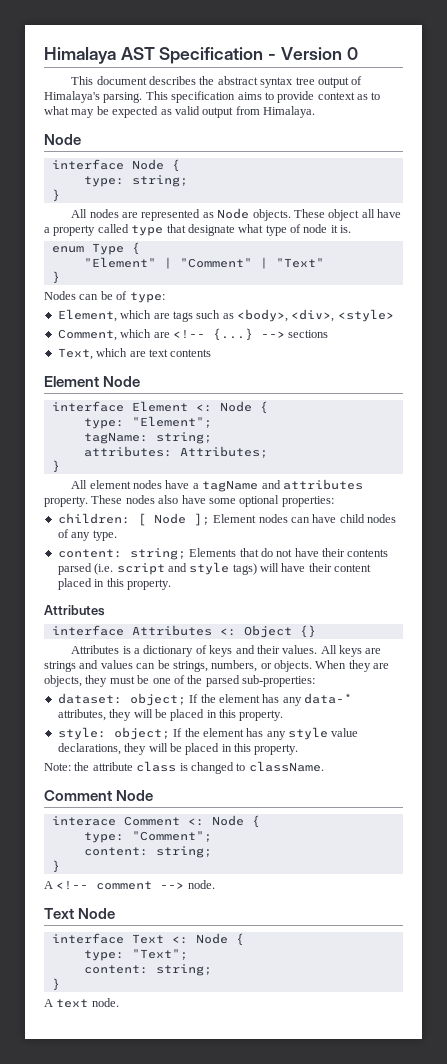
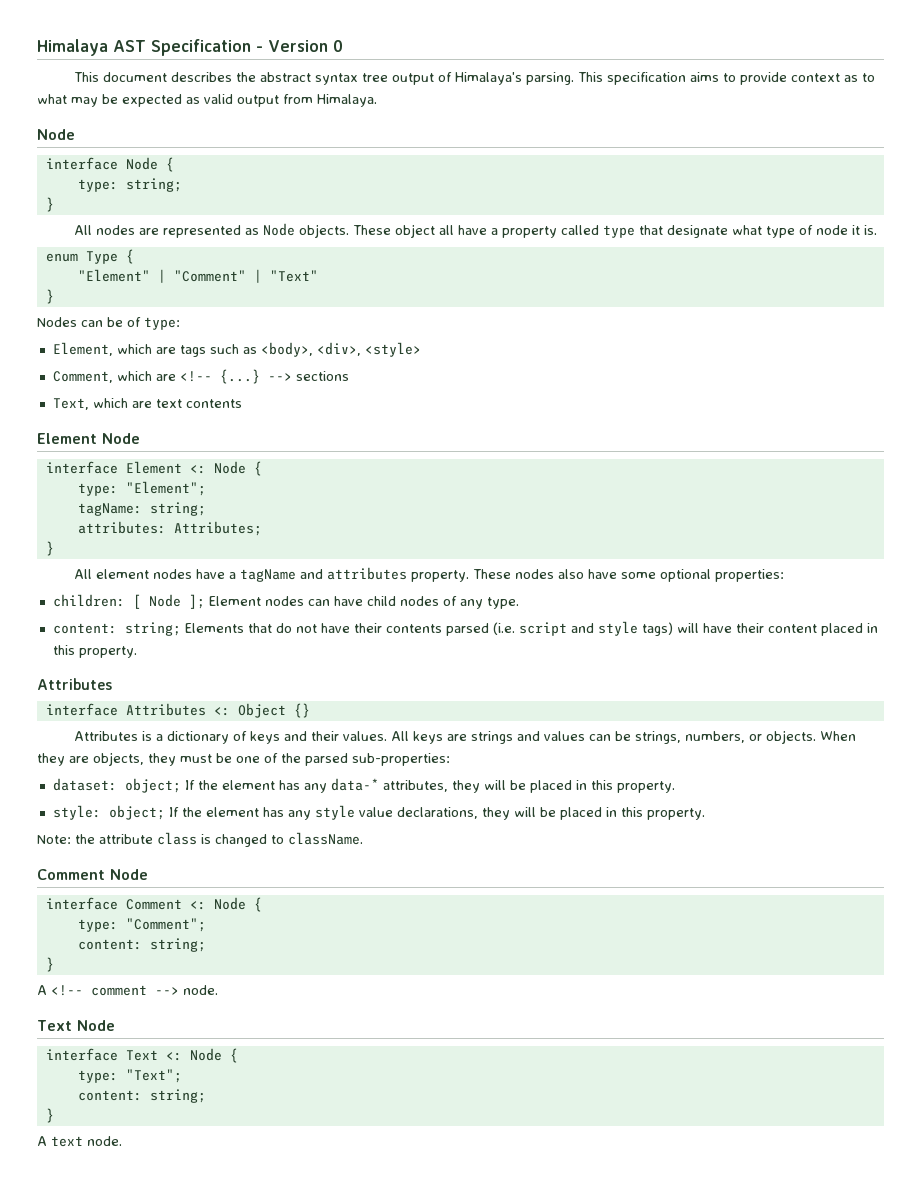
- interace Comment <: Node {
+ interface Comment <: Node {

